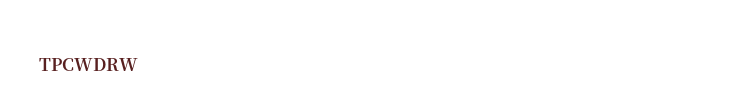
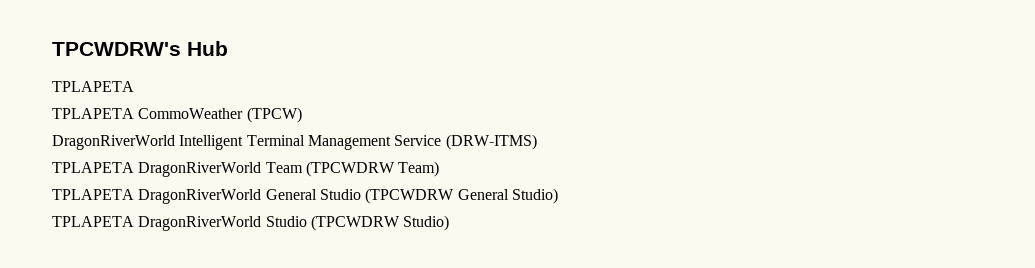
- TPCWDRW
+ TPCWDRW's Hub
+ TPLAPETA
+ TPLAPETA CommoWeather (TPCW)
+ DragonRiverWorld Intelligent Terminal Management Service (DRW-ITMS)
+ TPLAPETA DragonRiverWorld Team (TPCWDRW Team)
+ TPLAPETA DragonRiverWorld General Studio (TPCWDRW General Studio)
+ TPLAPETA DragonRiverWorld Studio (TPCWDRW Studio)

